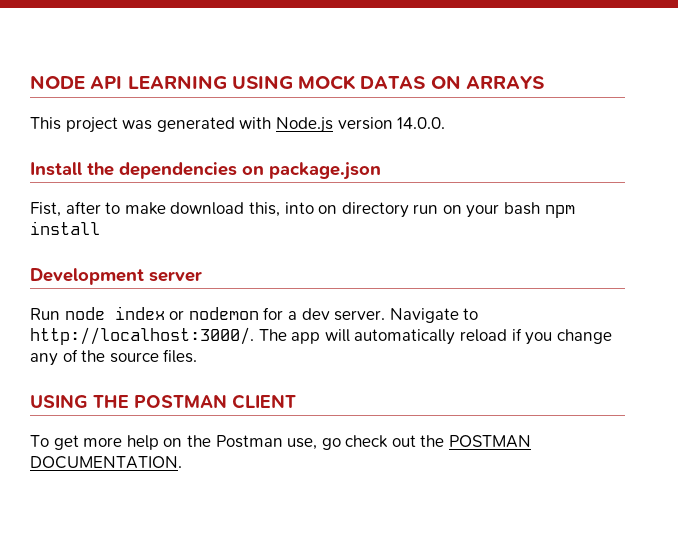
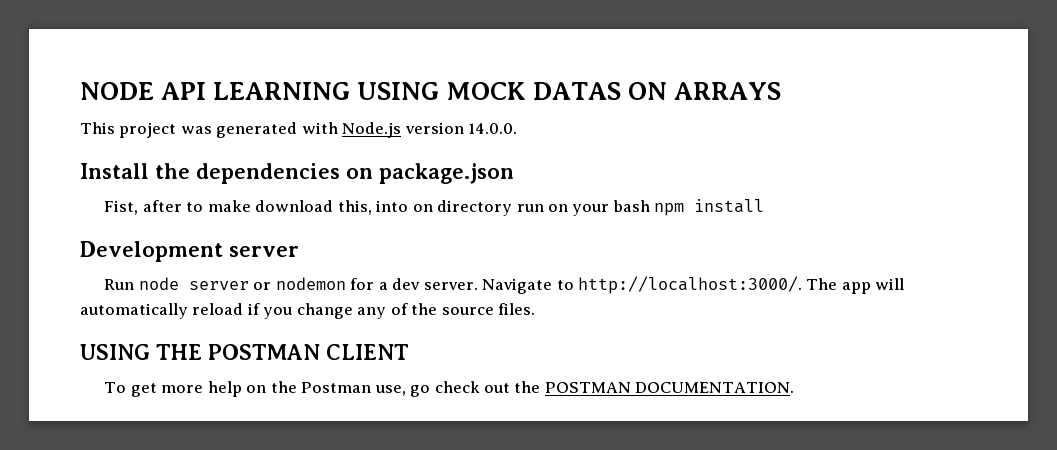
- Run node index or nodemon for a dev server.
+ Run node server or nodemon for a dev server.

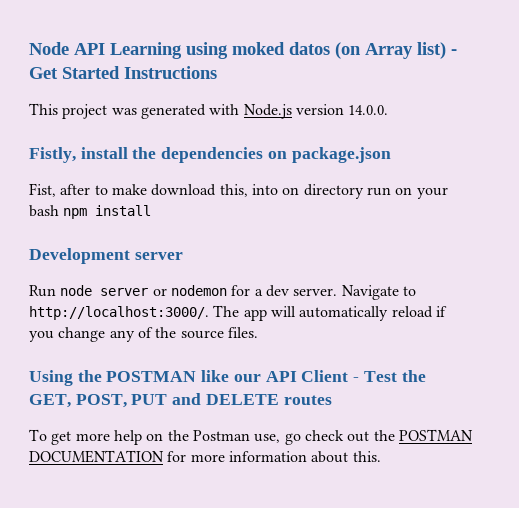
- NODE API LEARNING USING MOCK DATAS ON ARRAYS
+ Node API Learning using moked datos (on Array list) - Get Started Instructions
- Install the dependencies on package.json
+ Fistly, install the dependencies on package.json
- USING THE POSTMAN CLIENT
+ Using the POSTMAN like our API Client - Test the GET, POST, PUT and DELETE routes
- To get more help on the Postman use, go check out the POSTMAN DOCUMENTATION.
+ To get more help on the Postman use, go check out the POSTMAN DOCUMENTATION for more information about this.

